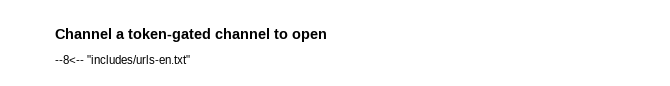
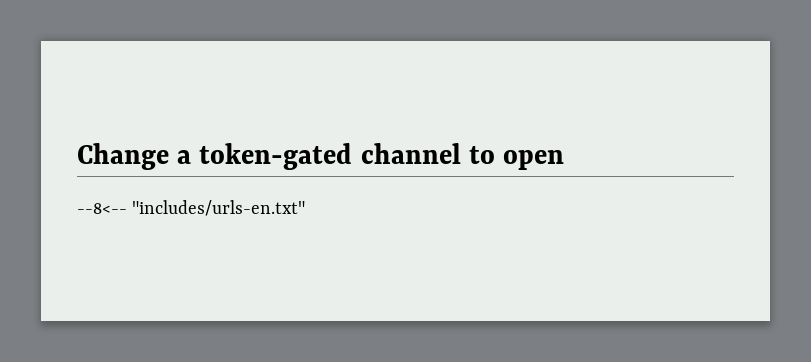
- Channel a token-gated channel to open
+ Change a token-gated channel to open

